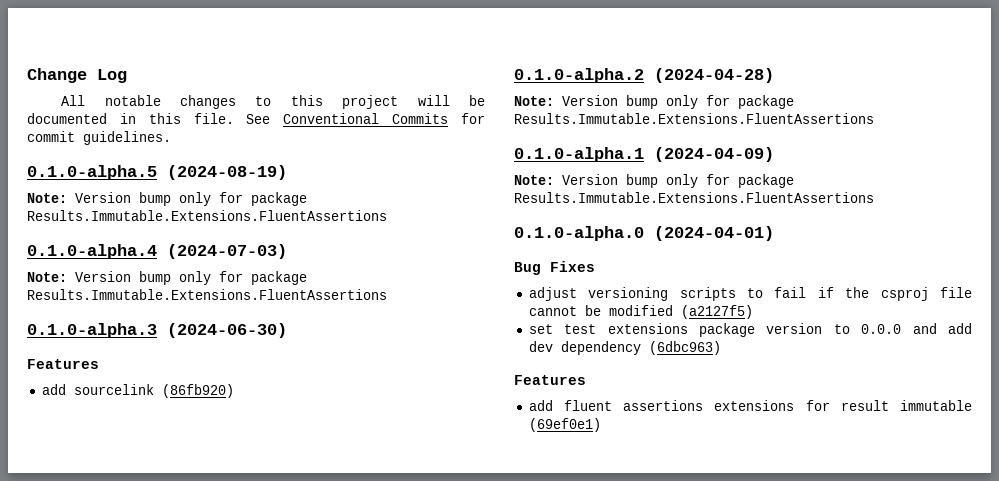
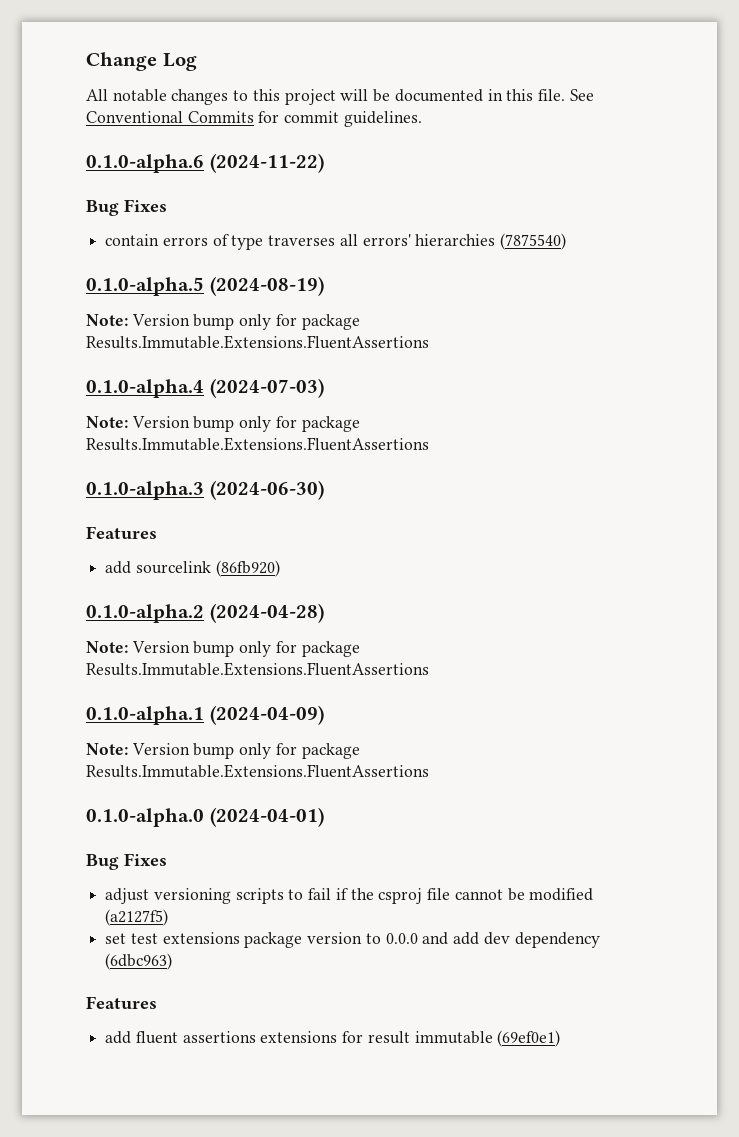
+ 0.1.0-alpha.6 (2024-11-22)
+ Bug Fixes
+ contain errors of type traverses all errors' hierarchies (7875540)

